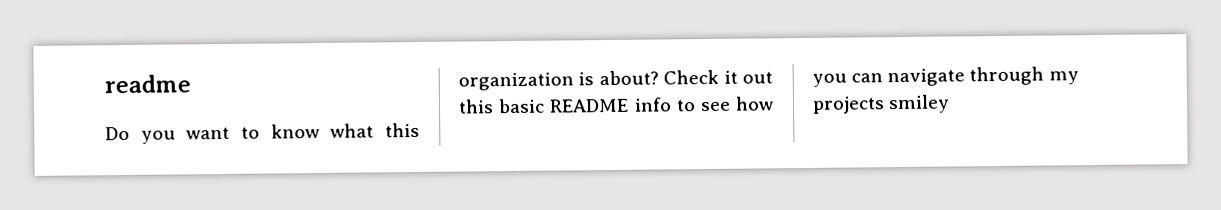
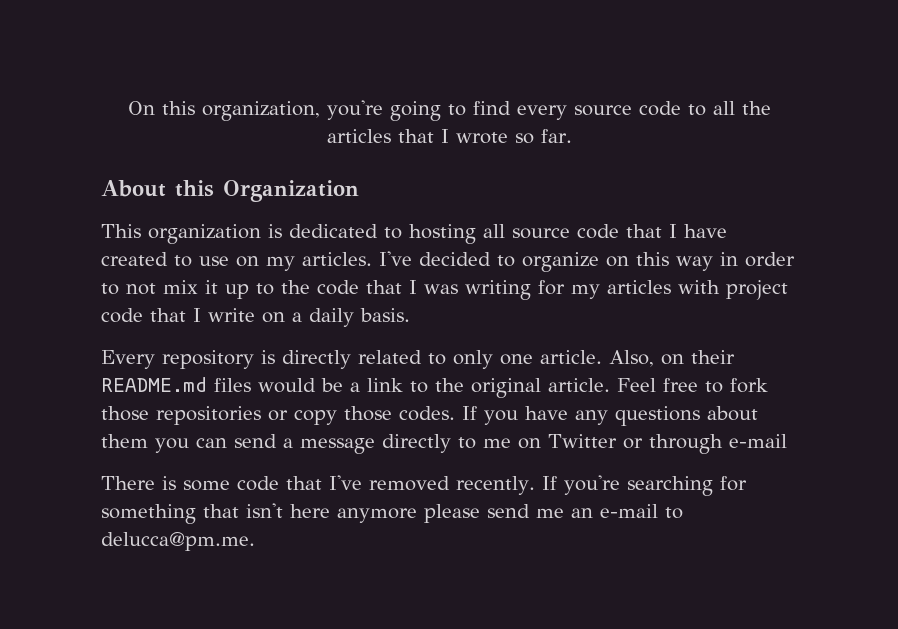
- readme
- Do you want to know what this organization is about? Check it out this basic README info to see how you can navigate through my projects smiley
+ On this organization, you're going to find every source code to all the articles that I wrote so far.
+ About this Organization
+ This organization is dedicated to hosting all source code that I have created to use on my articles. I've decided to organize on this way in order to not mix it up to the code that I was writing for my articles with project code that I write on a daily basis.
+ Every repository is directly related to only one article. Also, on their README.md files would be a link to the original article. Feel free to fork those repositories or copy those codes. If you have any questions about them you can send a message directly to me on Twitter or through e-mail
+ There is some code that I've removed recently. If you're searching for something that isn't here anymore please send me an e-mail to delucca@pm.me.

